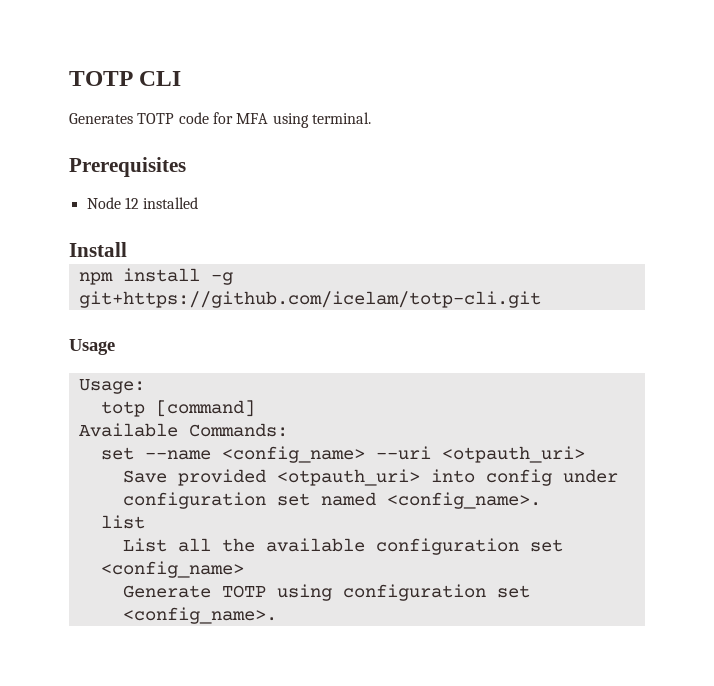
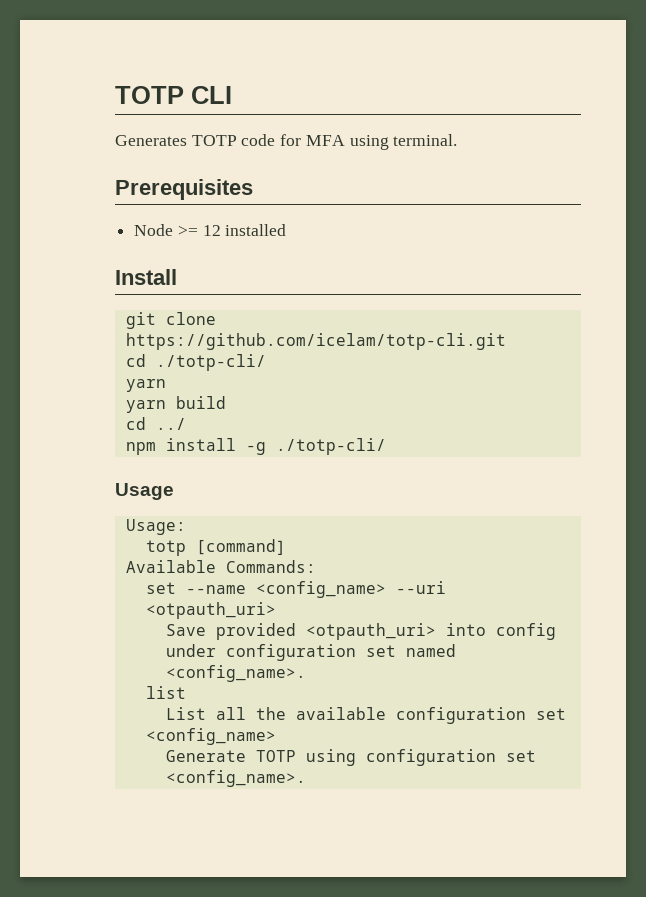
- Node 12 installed
+ Node >= 12 installed
+ git clone https://github.com/icelam/totp-cli.git
+ cd ./totp-cli/
+ yarn
+ yarn build
+ cd ../
- npm install -g git+https://github.com/icelam/totp-cli.git
+ npm install -g ./totp-cli/

